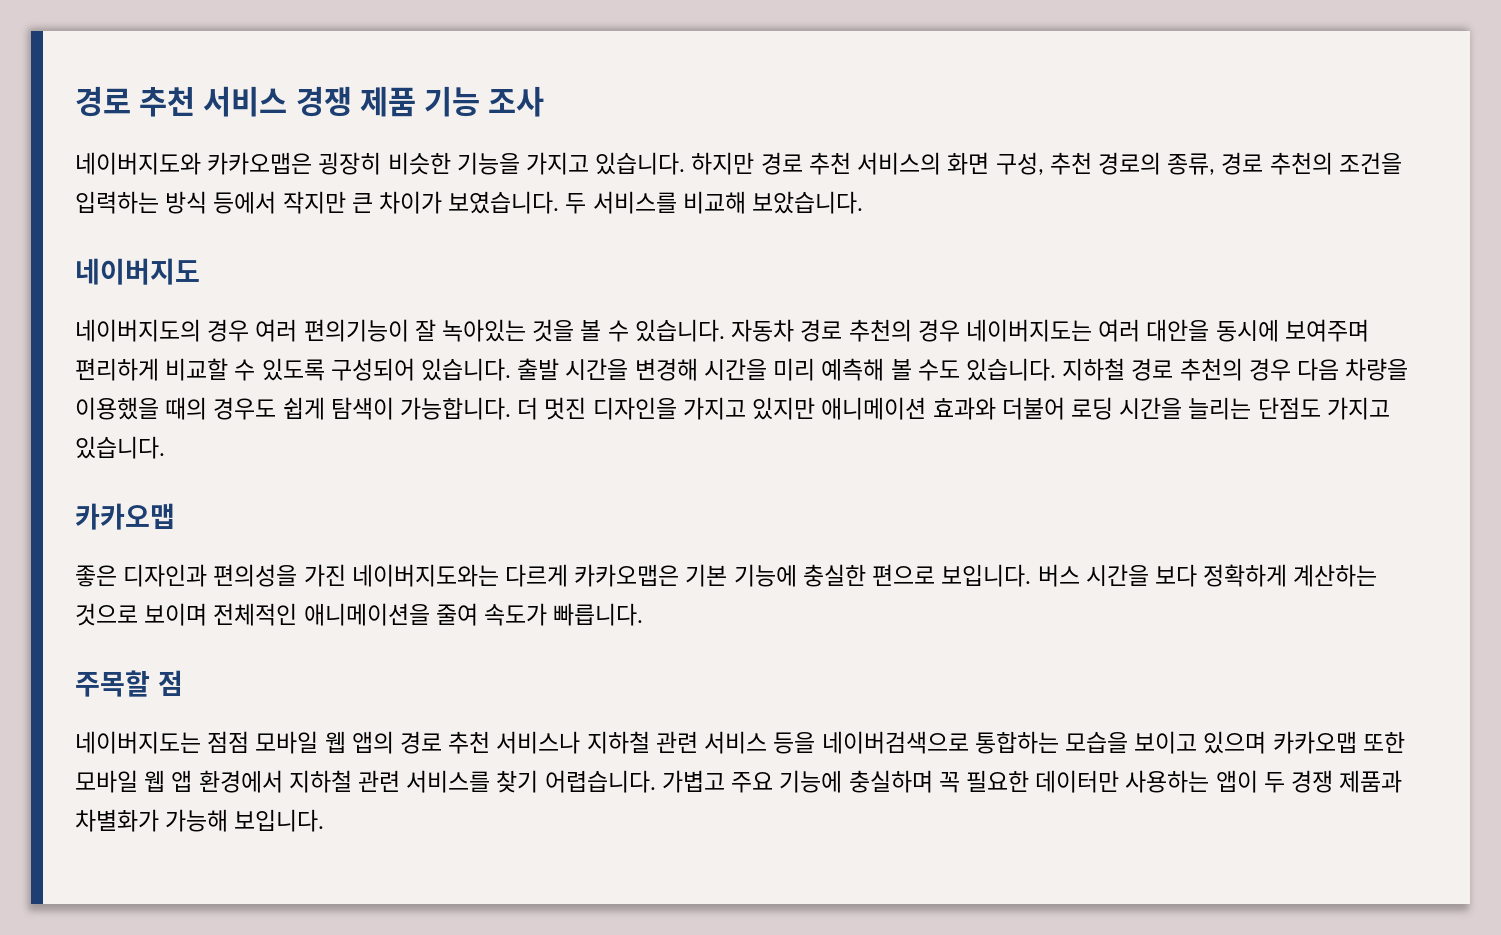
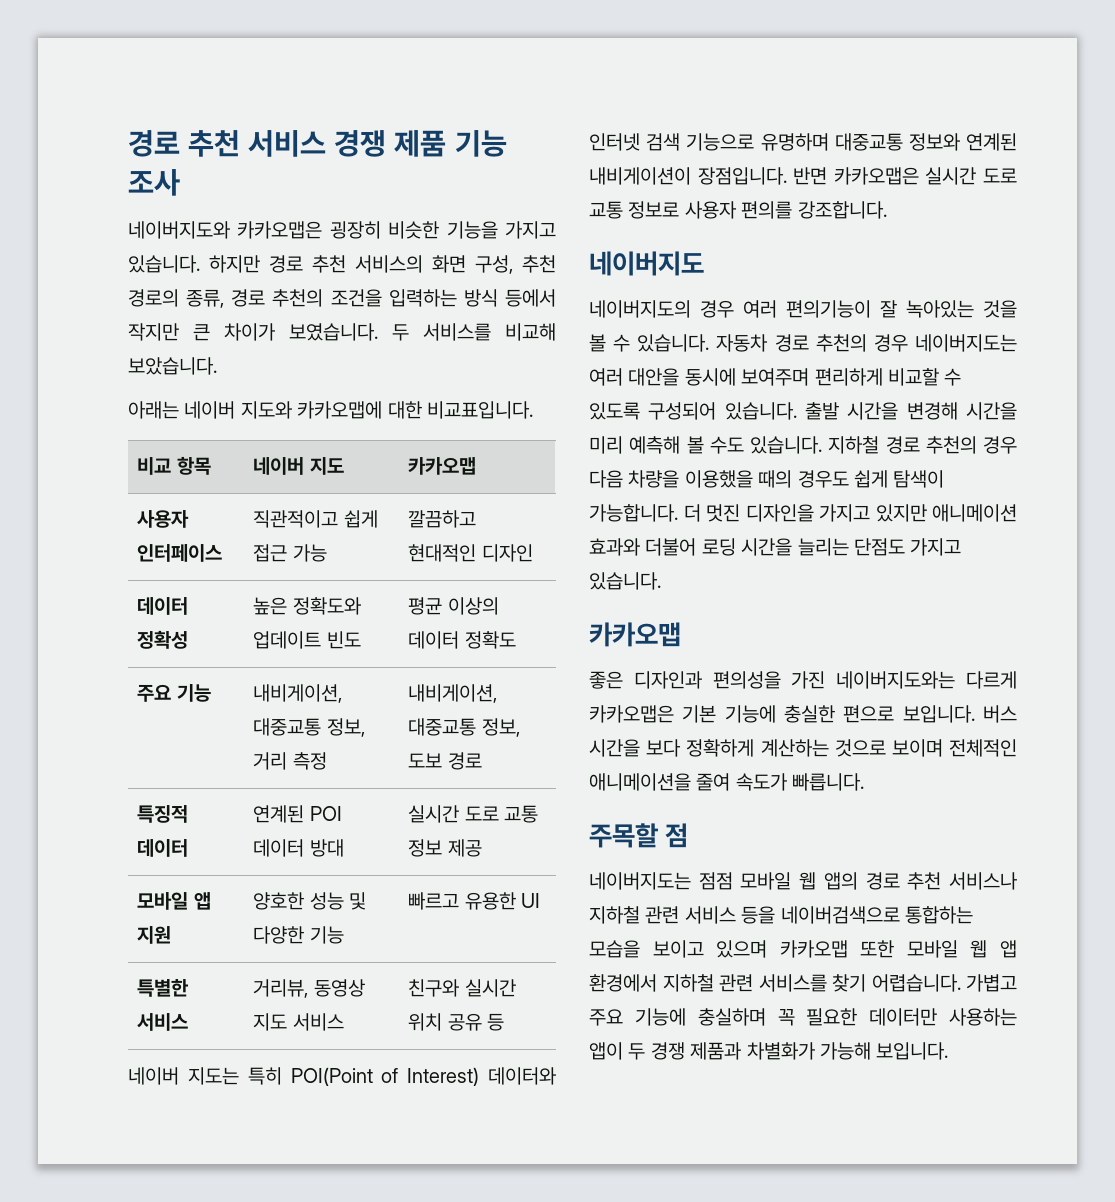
+ 아래는 네이버 지도와 카카오맵에 대한 비교표입니다.
+ 비교 항목 | 네이버 지도 | 카카오맵
+ 사용자 인터페이스 | 직관적이고 쉽게 접근 가능 | 깔끔하고 현대적인 디자인
+ 데이터 정확성 | 높은 정확도와 업데이트 빈도 | 평균 이상의 데이터 정확도
+ 주요 기능 | 내비게이션, 대중교통 정보, 거리 측정 | 내비게이션, 대중교통 정보, 도보 경로
+ 특징적 데이터 | 연계된 POI 데이터 방대 | 실시간 도로 교통 정보 제공
+ 모바일 앱 지원 | 양호한 성능 및 다양한 기능 | 빠르고 유용한 UI
+ 특별한 서비스 | 거리뷰, 동영상 지도 서비스 | 친구와 실시간 위치 공유 등
+ 네이버 지도는 특히 POI(Point of Interest) 데이터와 인터넷 검색 기능으로 유명하며 대중교통 정보와 연계된 내비게이션이 장점입니다. 반면 카카오맵은 실시간 도로 교통 정보로 사용자 편의를 강조합니다.

